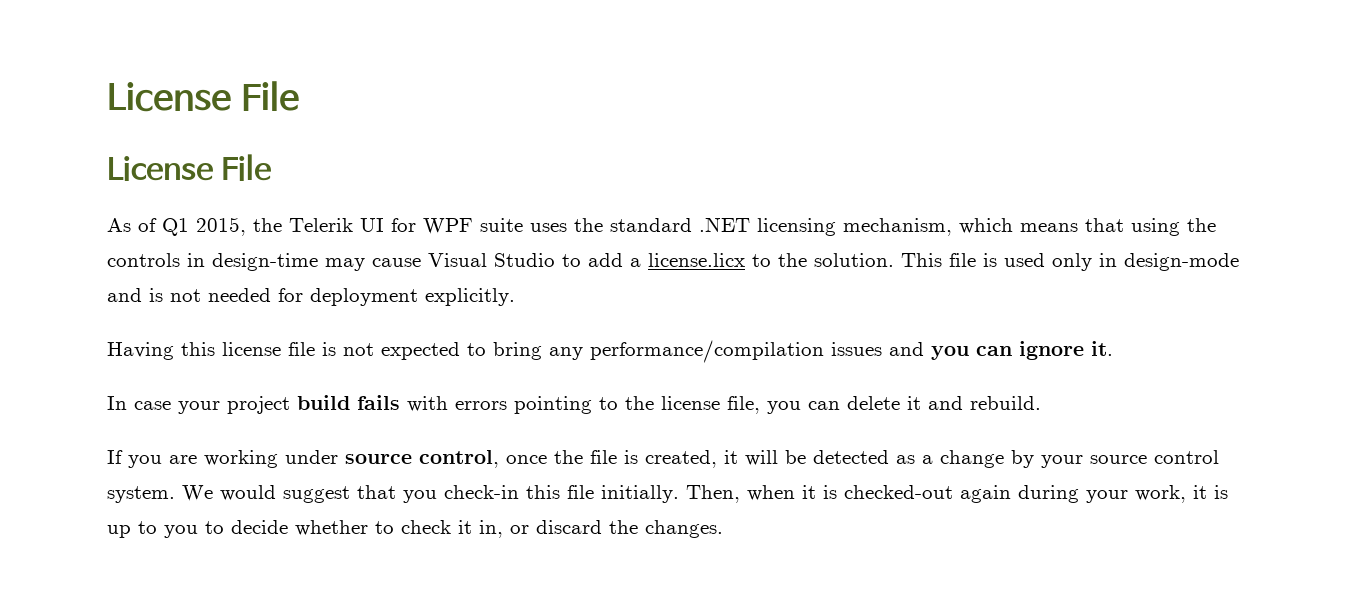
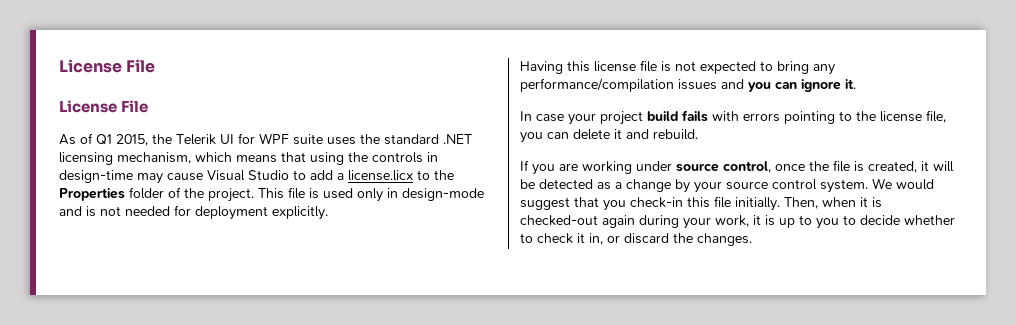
- As of Q1 2015, the Telerik UI for WPF suite uses the standard .NET licensing mechanism, which means that using the controls in design-time may cause Visual Studio to add a license.licx to the solution.
+ As of Q1 2015, the Telerik UI for WPF suite uses the standard .NET licensing mechanism, which means that using the controls in design-time may cause Visual Studio to add a license.licx to the Properties folder of the project.

